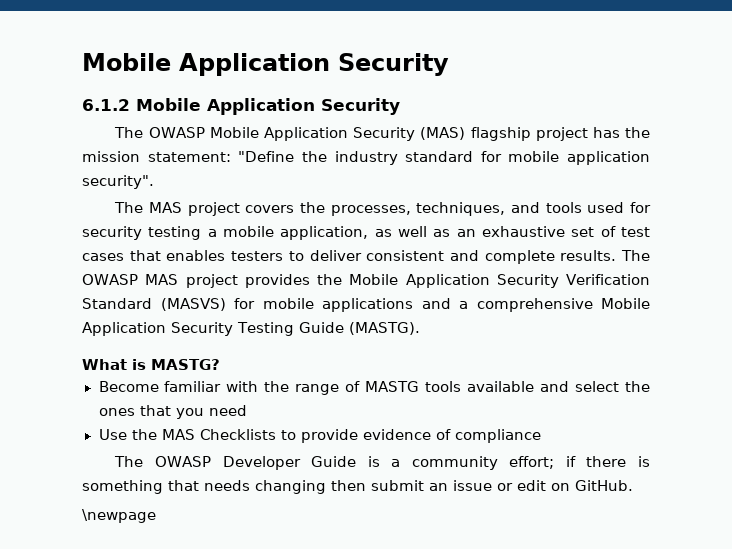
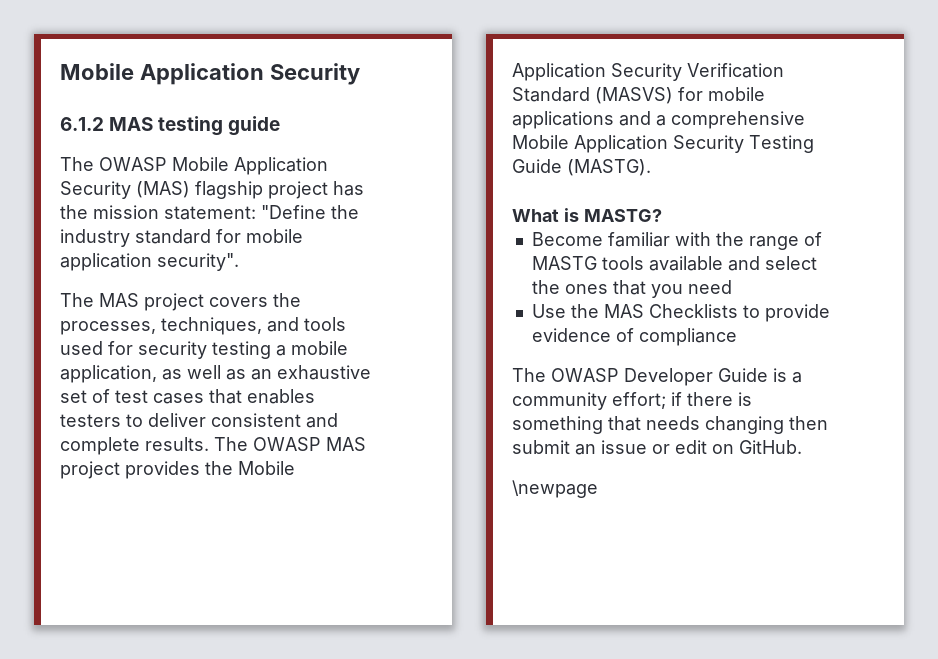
- 6.1.2 Mobile Application Security
+ 6.1.2 MAS testing guide

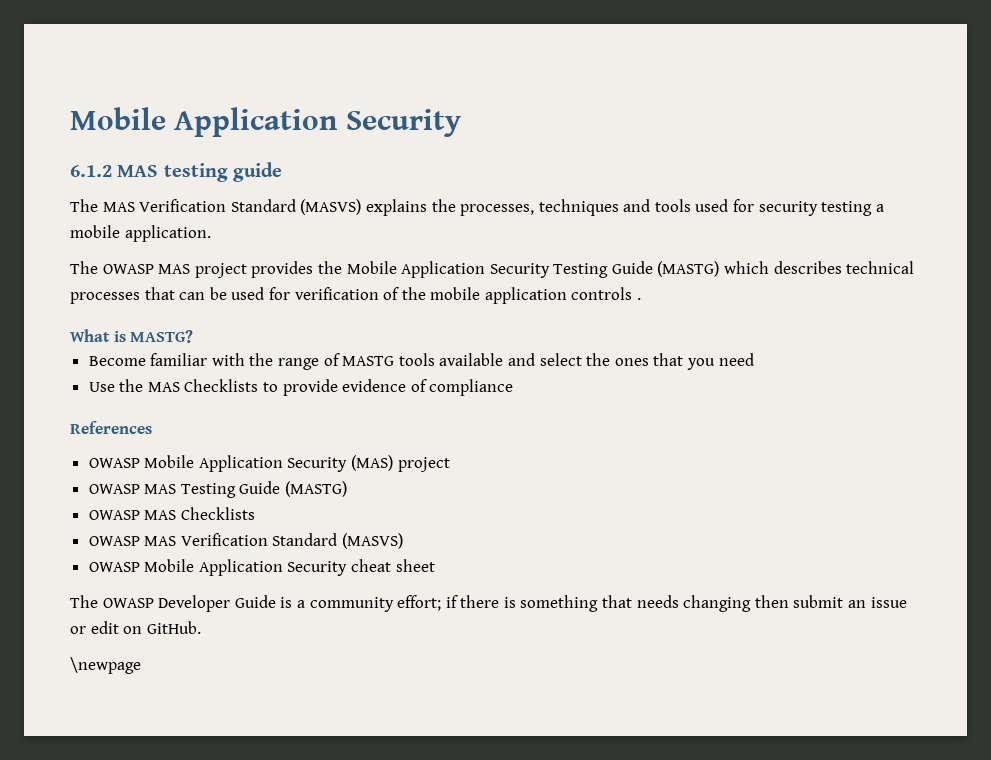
- The OWASP Mobile Application Security (MAS) flagship project has the mission statement: "Define the industry standard for mobile application security".
- The MAS project covers the processes, techniques, and tools used for security testing a mobile application, as well as an exhaustive set of test cases that enables testers to deliver consistent and complete results. The OWASP MAS project provides the Mobile Application Security Verification Standard (MASVS) for mobile applications and a comprehensive Mobile Application Security Testing Guide (MASTG).
+ The MAS Verification Standard (MASVS) explains the processes, techniques and tools used for security testing a mobile application.
+ The OWASP MAS project provides the Mobile Application Security Testing Guide (MASTG) which describes technical processes that can be used for verification of the mobile application controls .
+ References
+ OWASP Mobile Application Security (MAS) project
+ OWASP MAS Testing Guide (MASTG)
+ OWASP MAS Checklists
+ OWASP MAS Verification Standard (MASVS)
+ OWASP Mobile Application Security cheat sheet

